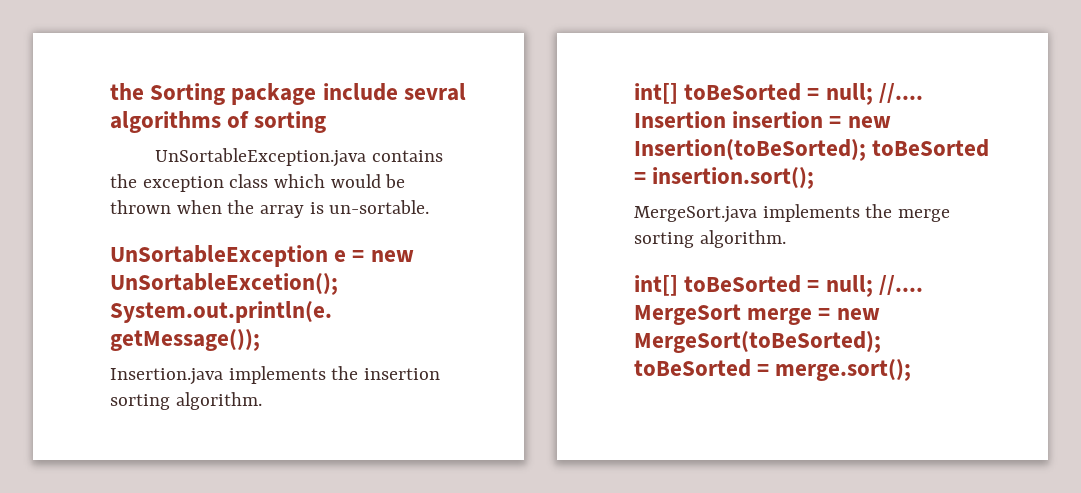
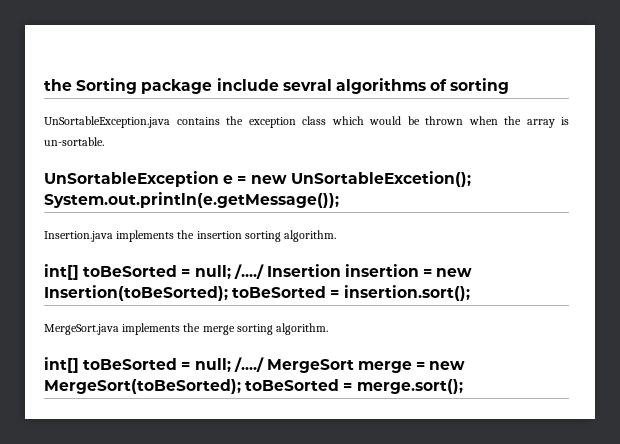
- int[] toBeSorted = null; //.... Insertion insertion = new Insertion(toBeSorted); toBeSorted = insertion.sort();
+ int[] toBeSorted = null; /..../ Insertion insertion = new Insertion(toBeSorted); toBeSorted = insertion.sort();
- int[] toBeSorted = null; //.... MergeSort merge = new MergeSort(toBeSorted); toBeSorted = merge.sort();
+ int[] toBeSorted = null; /..../ MergeSort merge = new MergeSort(toBeSorted); toBeSorted = merge.sort();

